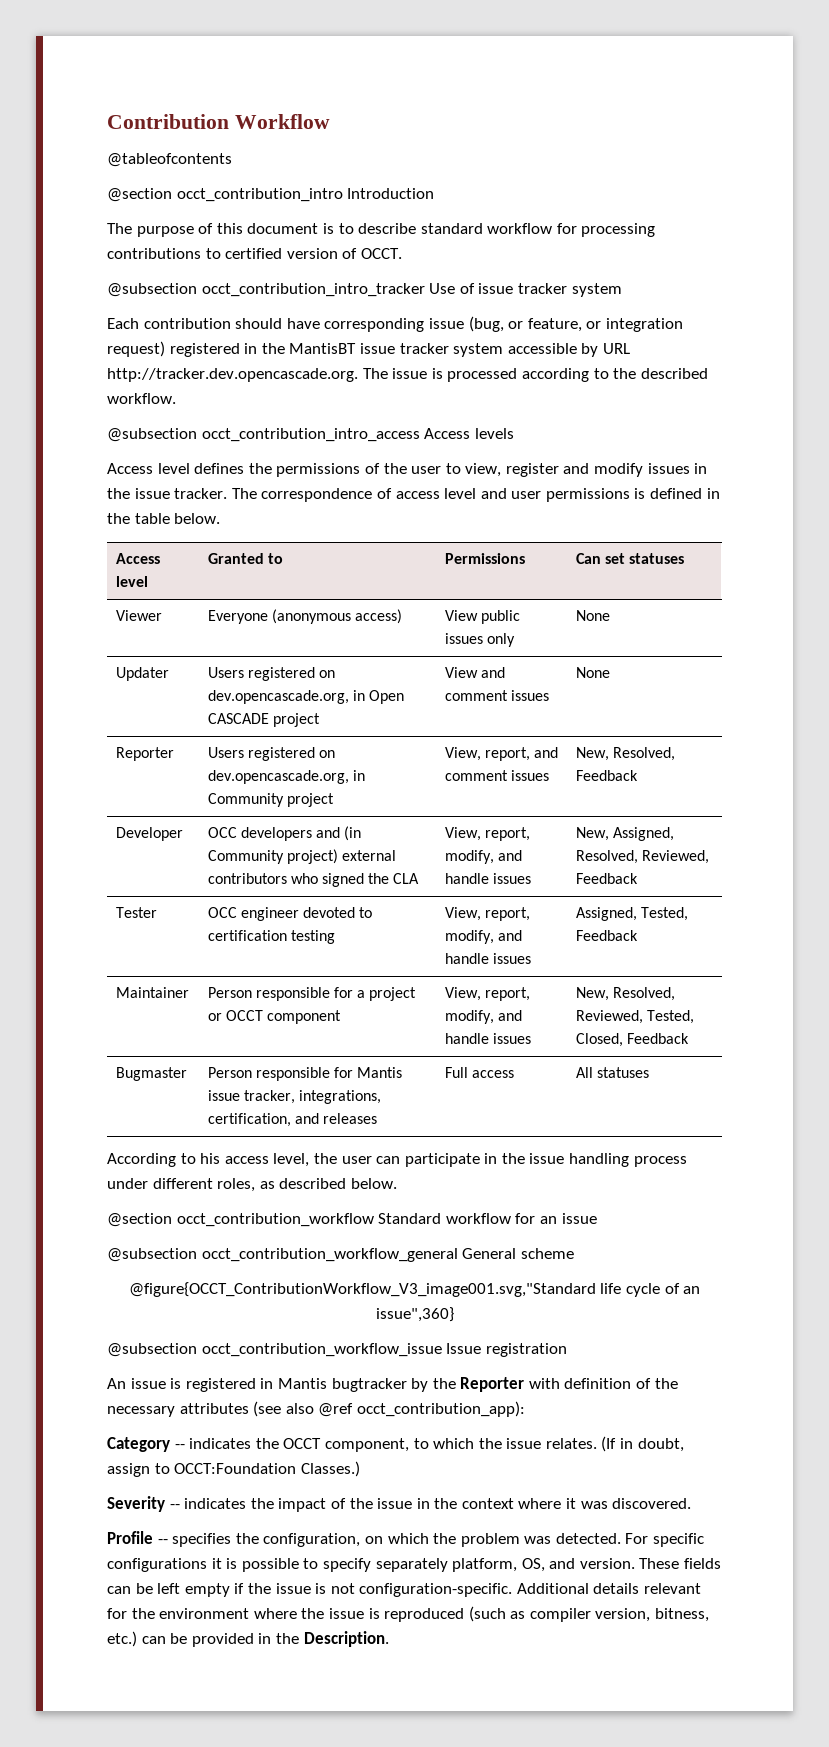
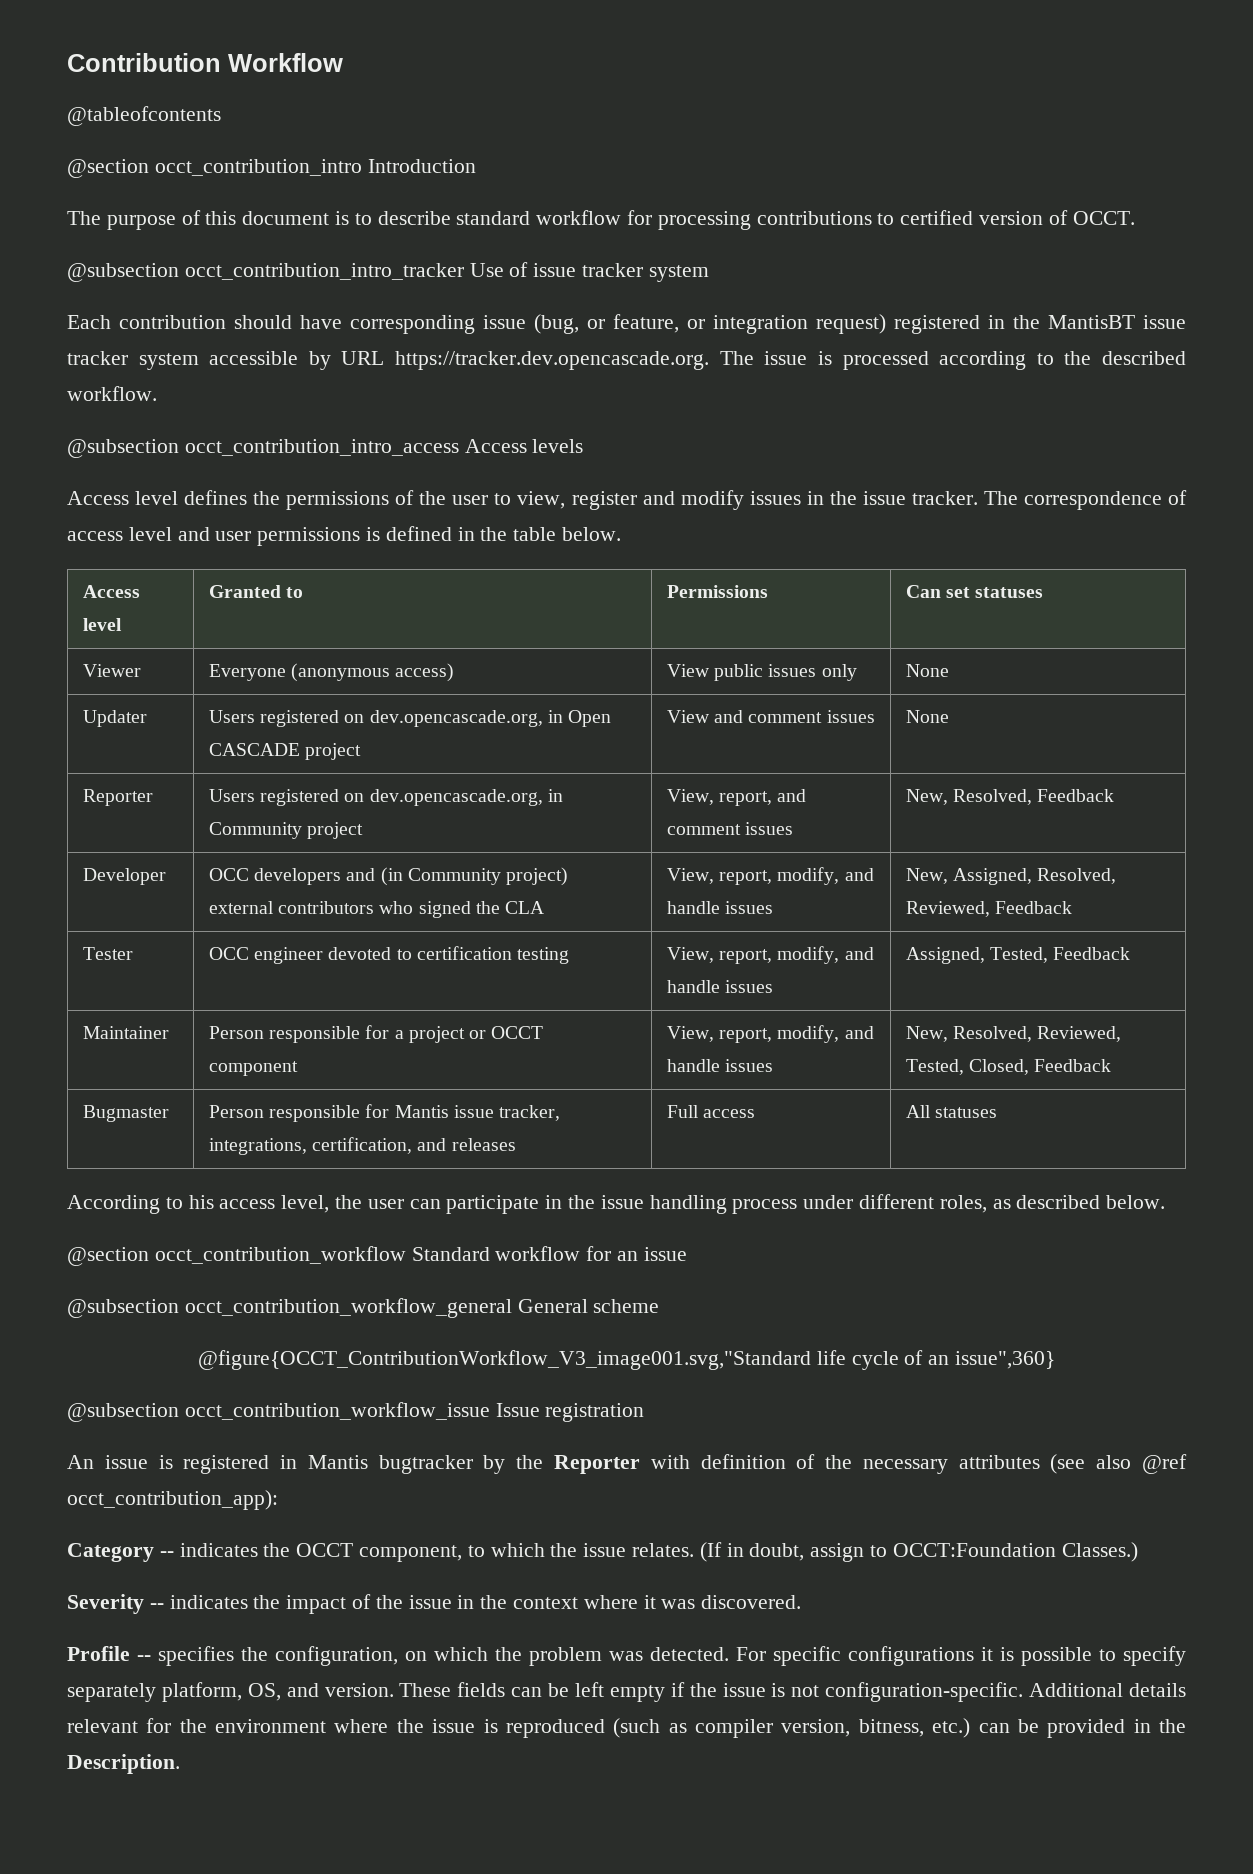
- Each contribution should have corresponding issue (bug, or feature, or integration request) registered in the MantisBT issue tracker system accessible by URL http://tracker.dev.opencascade.org. The issue is processed according to the described workflow.
+ Each contribution should have corresponding issue (bug, or feature, or integration request) registered in the MantisBT issue tracker system accessible by URL https://tracker.dev.opencascade.org. The issue is processed according to the described workflow.

